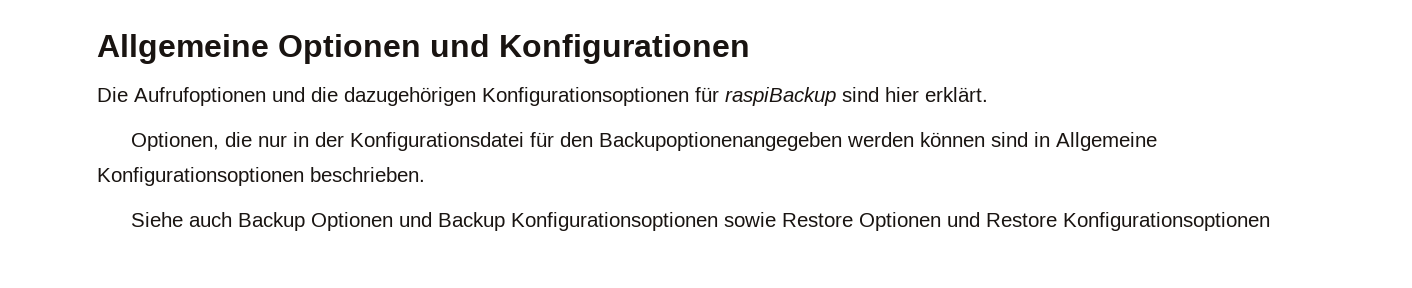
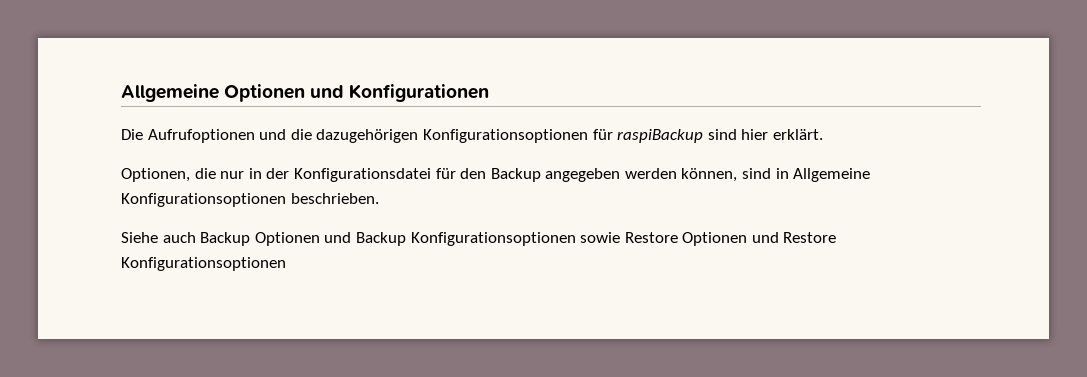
- Optionen, die nur in der Konfigurationsdatei für den Backupoptionenangegeben werden können sind in Allgemeine Konfigurationsoptionen beschrieben.
+ Optionen, die nur in der Konfigurationsdatei für den Backup angegeben werden können, sind in Allgemeine Konfigurationsoptionen beschrieben.

